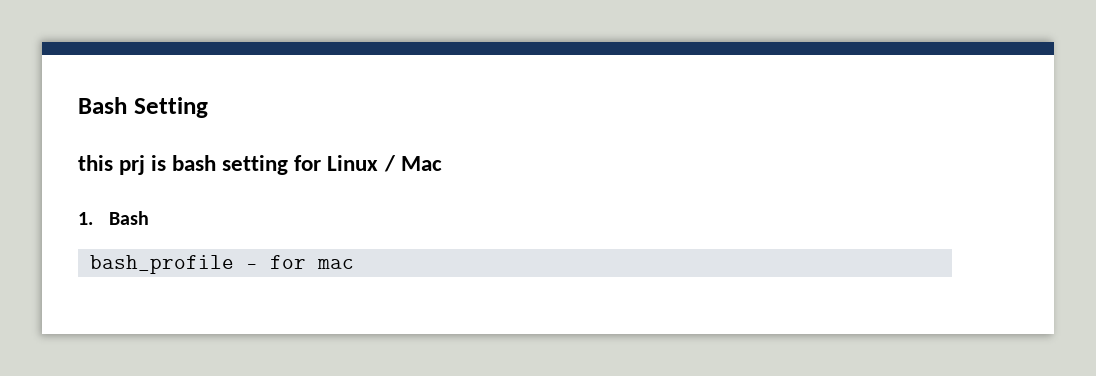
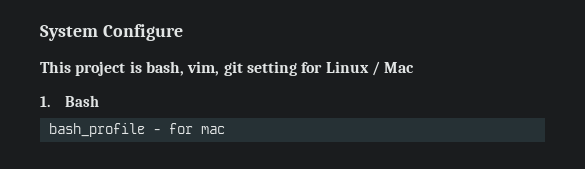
- Bash Setting
- this prj is bash setting for Linux / Mac
+ System Configure
+ This project is bash, vim, git setting for Linux / Mac

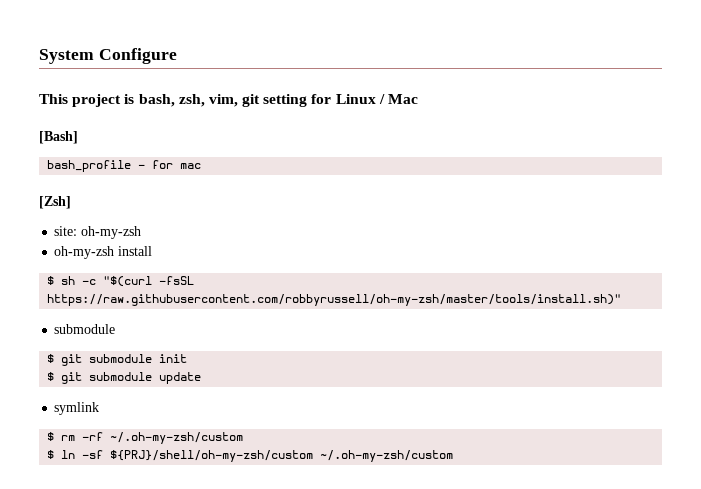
- This project is bash, vim, git setting for Linux / Mac
+ This project is bash, zsh, vim, git setting for Linux / Mac
- 1. Bash
+ [Bash]
+ [Zsh]
+ site: oh-my-zsh
+ oh-my-zsh install
+ $ sh -c "$(curl -fsSL https://raw.githubusercontent.com/robbyrussell/oh-my-zsh/master/tools/install.sh)"
+ submodule
+ $ git submodule init
+ $ git submodule update
+ symlink
+ $ rm -rf ~/.oh-my-zsh/custom
+ $ ln -sf ${PRJ}/shell/oh-my-zsh/custom ~/.oh-my-zsh/custom

